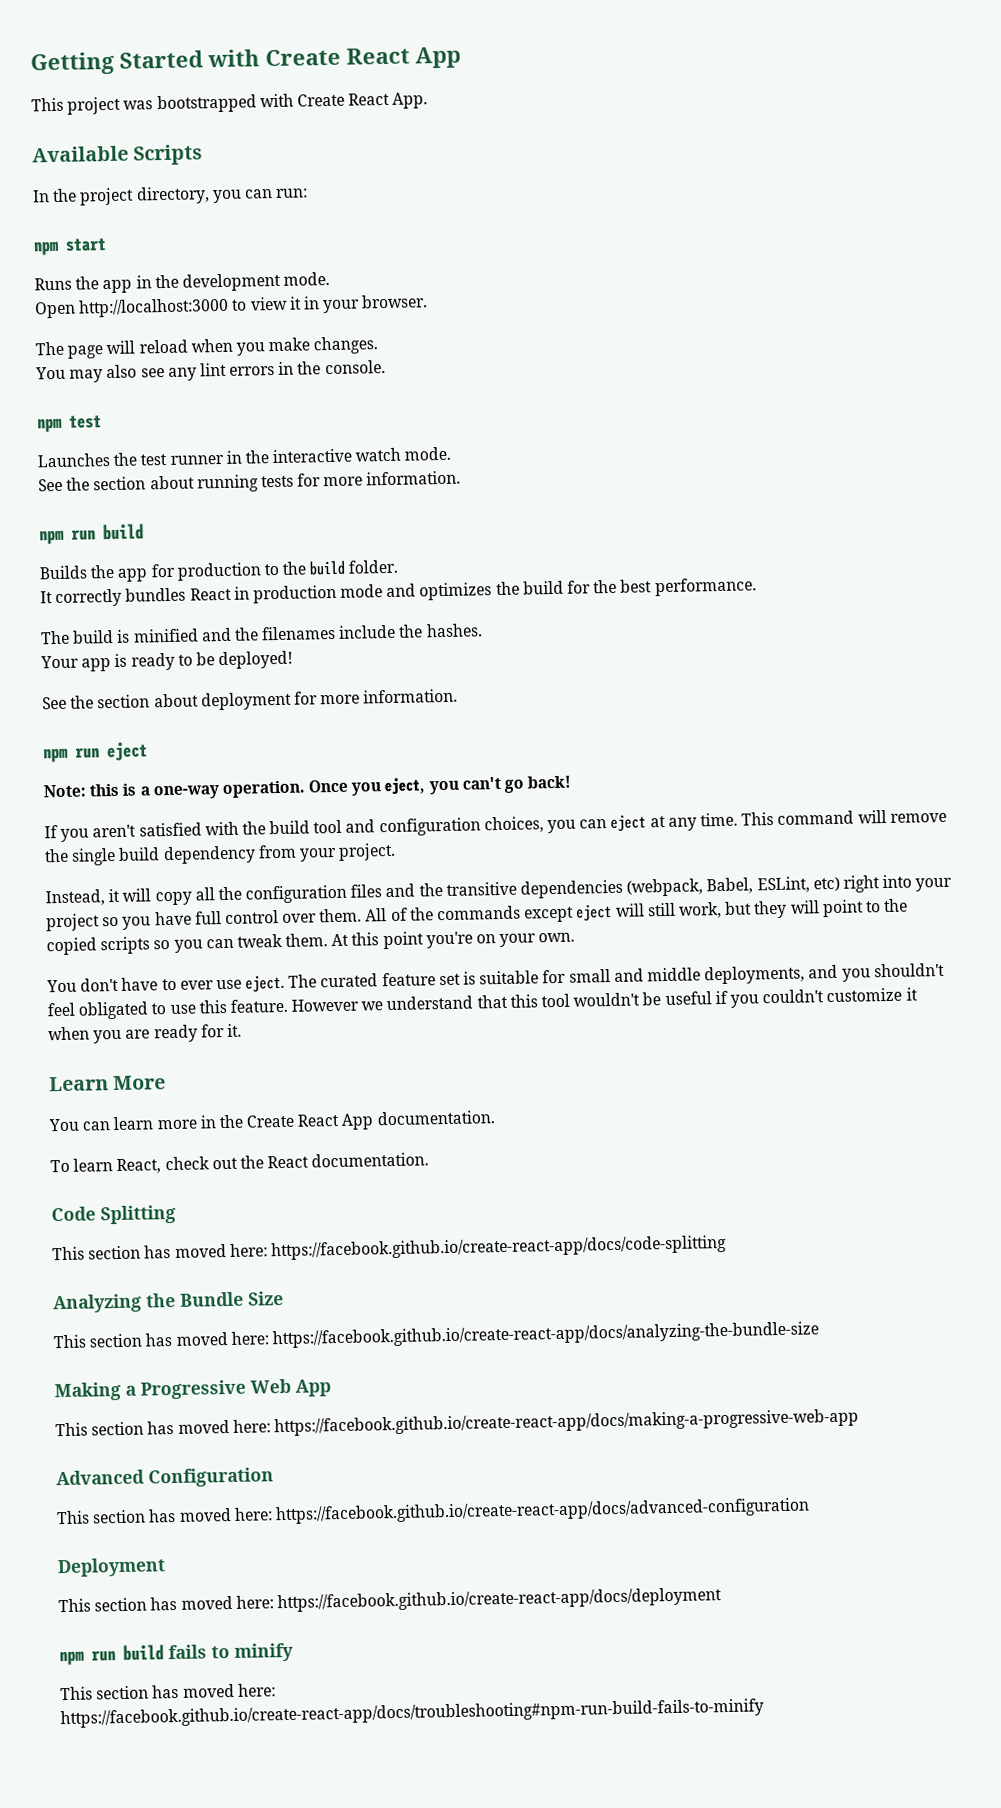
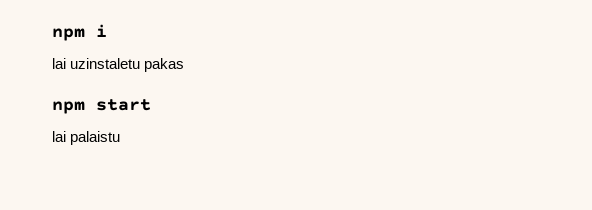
- Getting Started with Create React App
- This project was bootstrapped with Create React App.
- Available Scripts
- In the project directory, you can run:
+ npm i
+ lai uzinstaletu pakas
  npm start
- Runs the app in the development mode.
- Open http://localhost:3000 to view it in your browser.
- The page will reload when you make changes.
- You may also see any lint errors in the console.
- npm test
- Launches the test runner in the interactive watch mode.
- See the section about running tests for more information.
- npm run build
- Builds the app for production to the build folder.
- It correctly bundles React in production mode and optimizes the build for the best performance.
- The build is minified and the filenames include the hashes.
- Your app is ready to be deployed!
- See the section about deployment for more information.
- npm run eject
- Note: this is a one-way operation. Once you eject, you can't go back!
- If you aren't satisfied with the build tool and configuration choices, you can eject at any time. This command will remove the single build dependency from your project.
- Instead, it will copy all the configuration files and the transitive dependencies (webpack, Babel, ESLint, etc) right into your project so you have full control over them. All of the commands except eject will still work, but they will point to the copied scripts so you can tweak them. At this point you're on your own.
- You don't have to ever use eject. The curated feature set is suitable for small and middle deployments, and you shouldn't feel obligated to use this feature. However we understand that this tool wouldn't be useful if you couldn't customize it when you are ready for it.
- Learn More
- You can learn more in the Create React App documentation.
- To learn React, check out the React documentation.
- Code Splitting
- This section has moved here: https://facebook.github.io/create-react-app/docs/code-splitting
- Analyzing the Bundle Size
- This section has moved here: https://facebook.github.io/create-react-app/docs/analyzing-the-bundle-size
- Making a Progressive Web App
- This section has moved here: https://facebook.github.io/create-react-app/docs/making-a-progressive-web-app
- Advanced Configuration
- This section has moved here: https://facebook.github.io/create-react-app/docs/advanced-configuration
- Deployment
- This section has moved here: https://facebook.github.io/create-react-app/docs/deployment
- npm run build fails to minify
- This section has moved here: https://facebook.github.io/create-react-app/docs/troubleshooting#npm-run-build-fails-to-minify
+ lai palaistu

